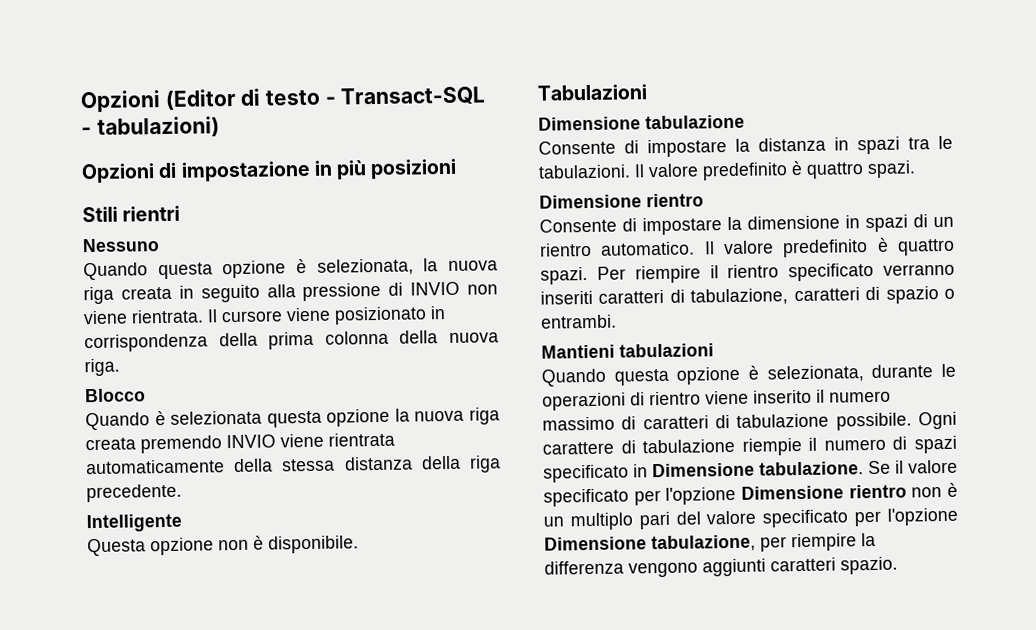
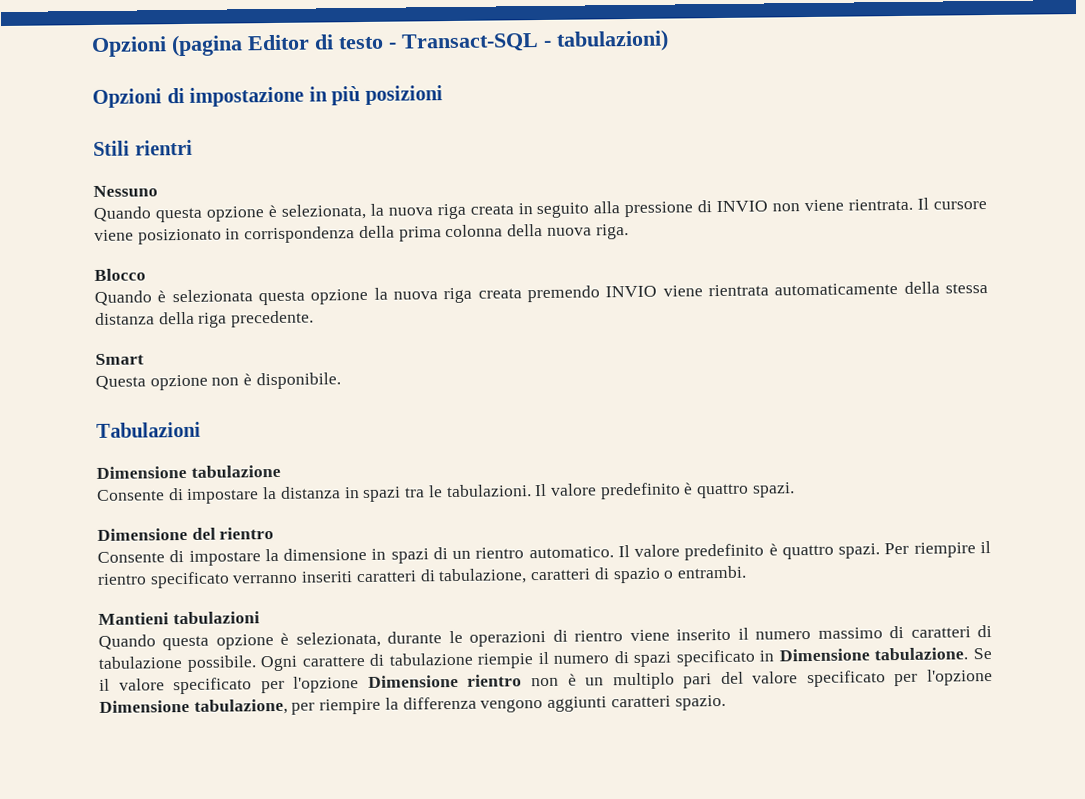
- Opzioni (Editor di testo - Transact-SQL - tabulazioni)
+ Opzioni (pagina Editor di testo - Transact-SQL - tabulazioni)
- Intelligente
+ Smart
  Consente di impostare la distanza in spazi tra le tabulazioni. Il valore predefinito è quattro spazi.
- Dimensione rientro
+ Dimensione del rientro

